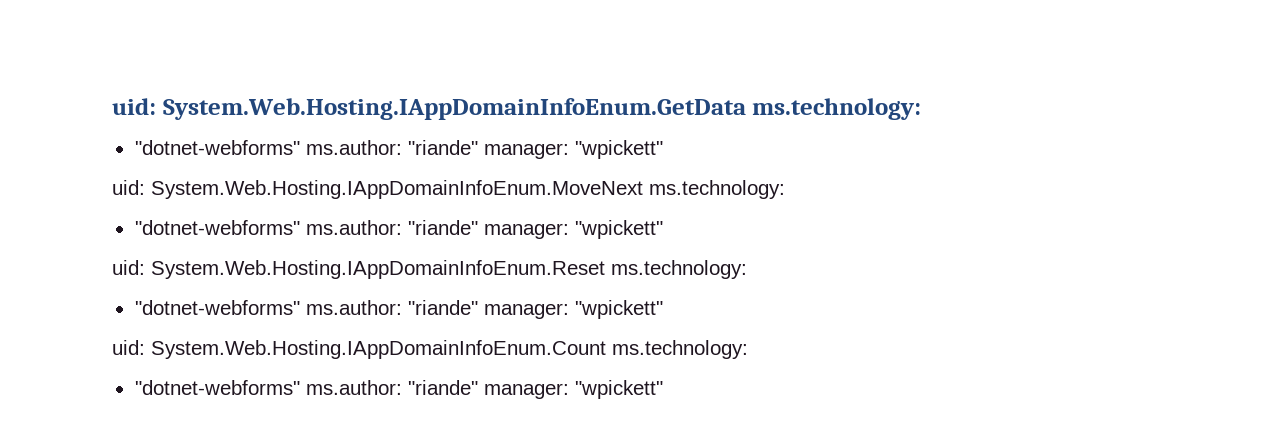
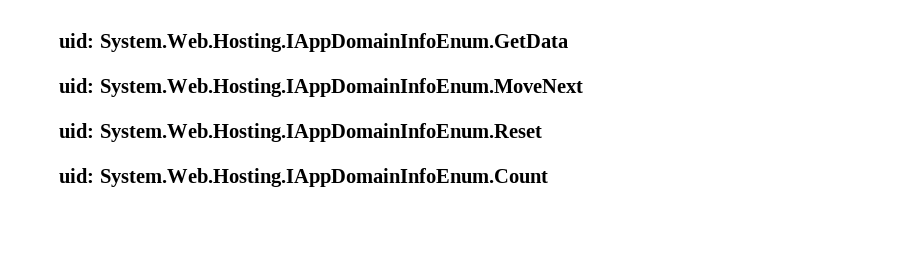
- uid: System.Web.Hosting.IAppDomainInfoEnum.GetData ms.technology:
- "dotnet-webforms" ms.author: "riande" manager: "wpickett"
- uid: System.Web.Hosting.IAppDomainInfoEnum.MoveNext ms.technology:
- "dotnet-webforms" ms.author: "riande" manager: "wpickett"
- uid: System.Web.Hosting.IAppDomainInfoEnum.Reset ms.technology:
- "dotnet-webforms" ms.author: "riande" manager: "wpickett"
- uid: System.Web.Hosting.IAppDomainInfoEnum.Count ms.technology:
- "dotnet-webforms" ms.author: "riande" manager: "wpickett"
+ uid: System.Web.Hosting.IAppDomainInfoEnum.GetData
+ uid: System.Web.Hosting.IAppDomainInfoEnum.MoveNext
+ uid: System.Web.Hosting.IAppDomainInfoEnum.Reset
+ uid: System.Web.Hosting.IAppDomainInfoEnum.Count

